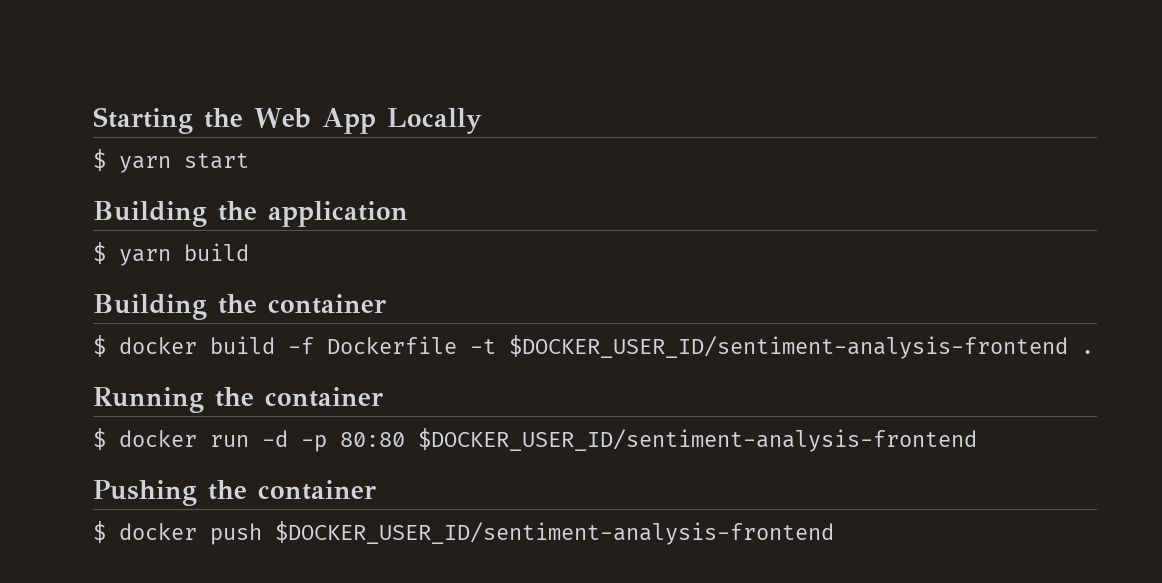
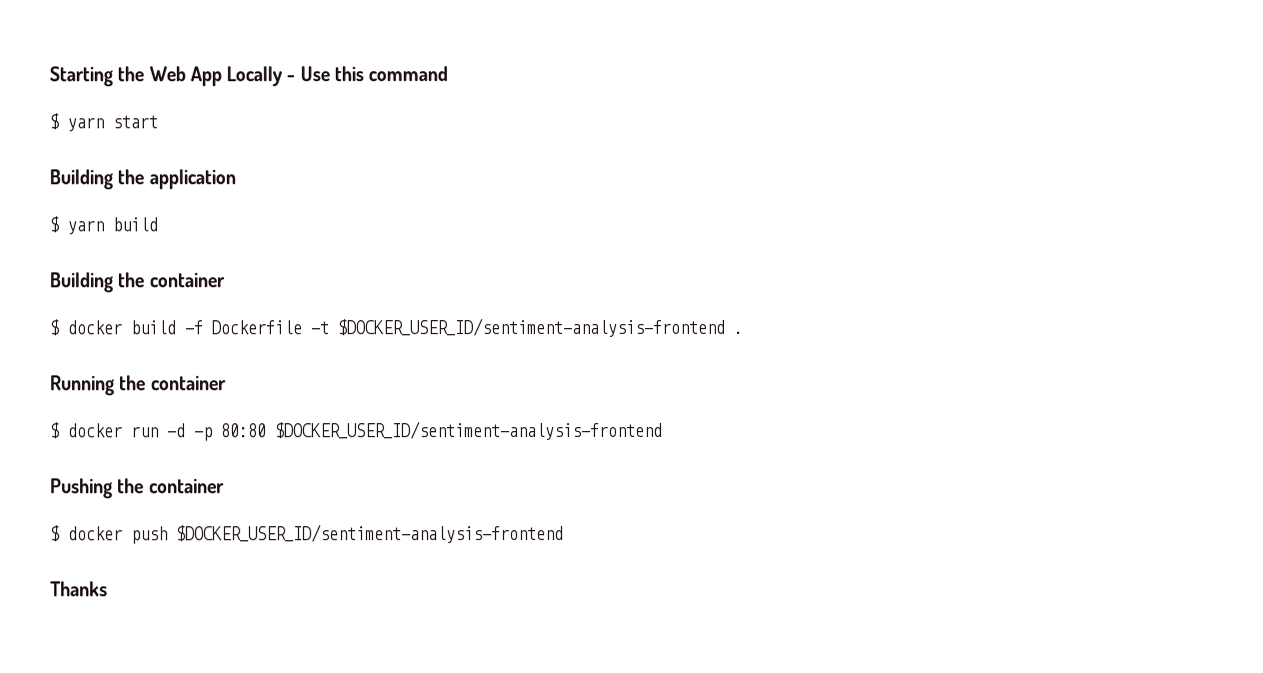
- Starting the Web App Locally
+ Starting the Web App Locally - Use this command
+ Thanks

